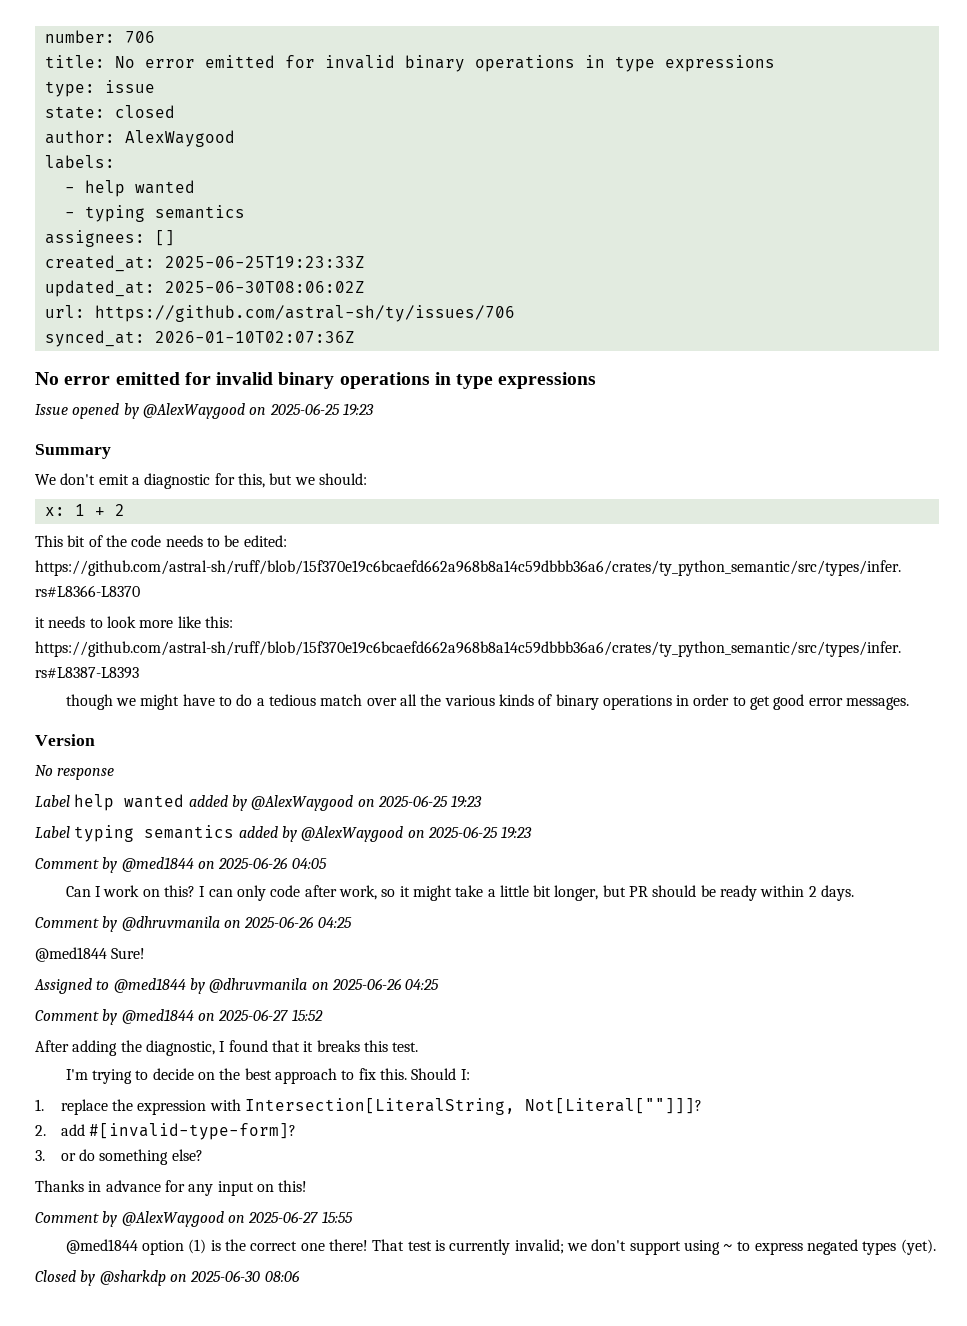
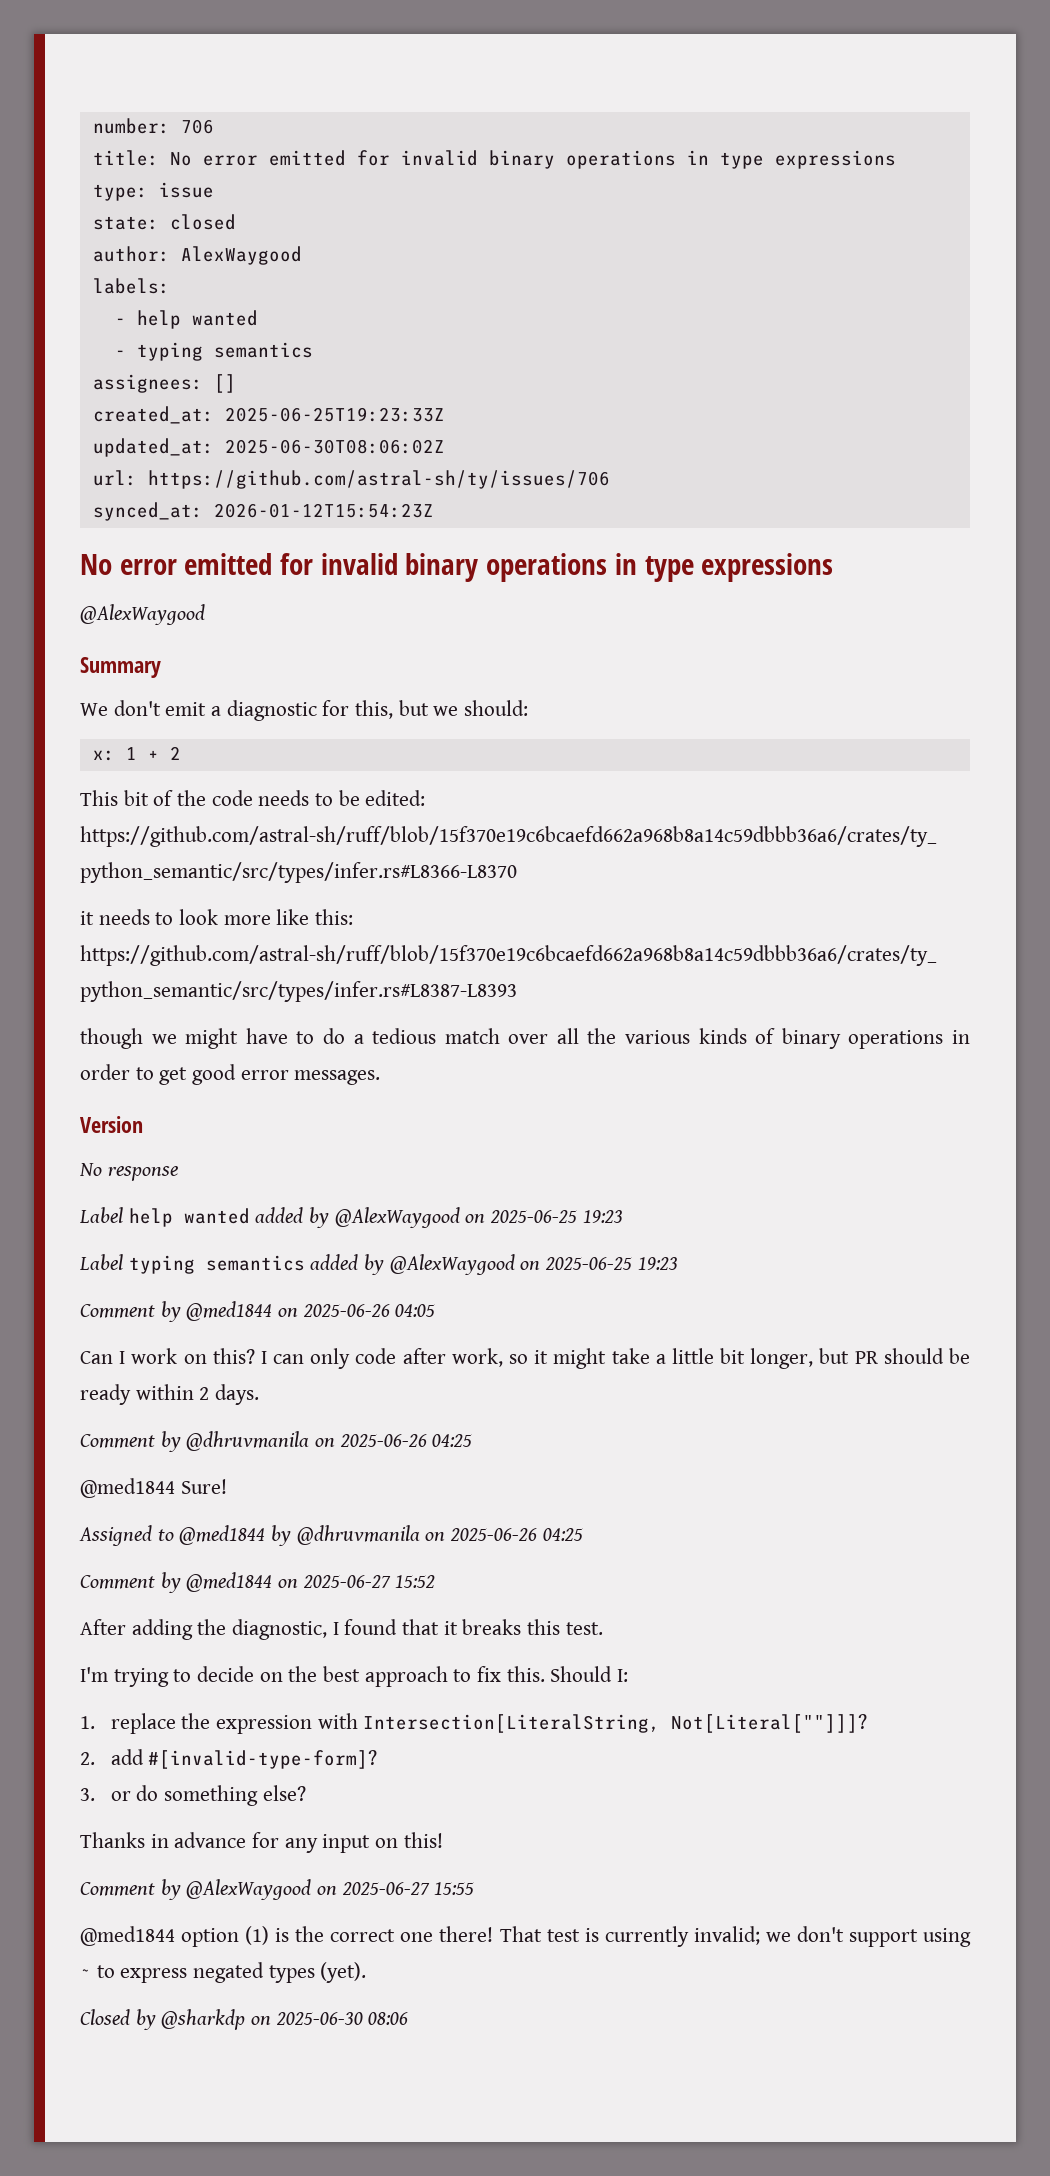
- synced_at: 2026-01-10T02:07:36Z
+ synced_at: 2026-01-12T15:54:23Z
  No error emitted for invalid binary operations in type expressions
- Issue opened by @AlexWaygood on 2025-06-25 19:23
+ @AlexWaygood

